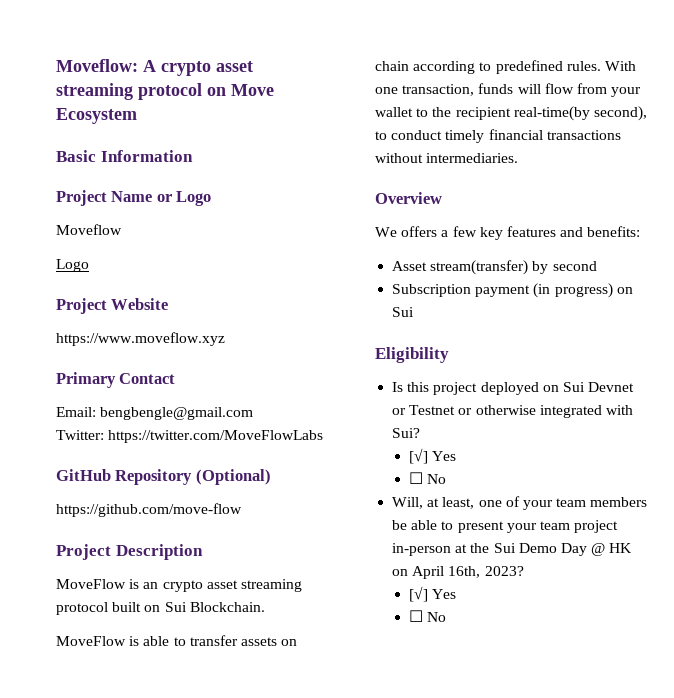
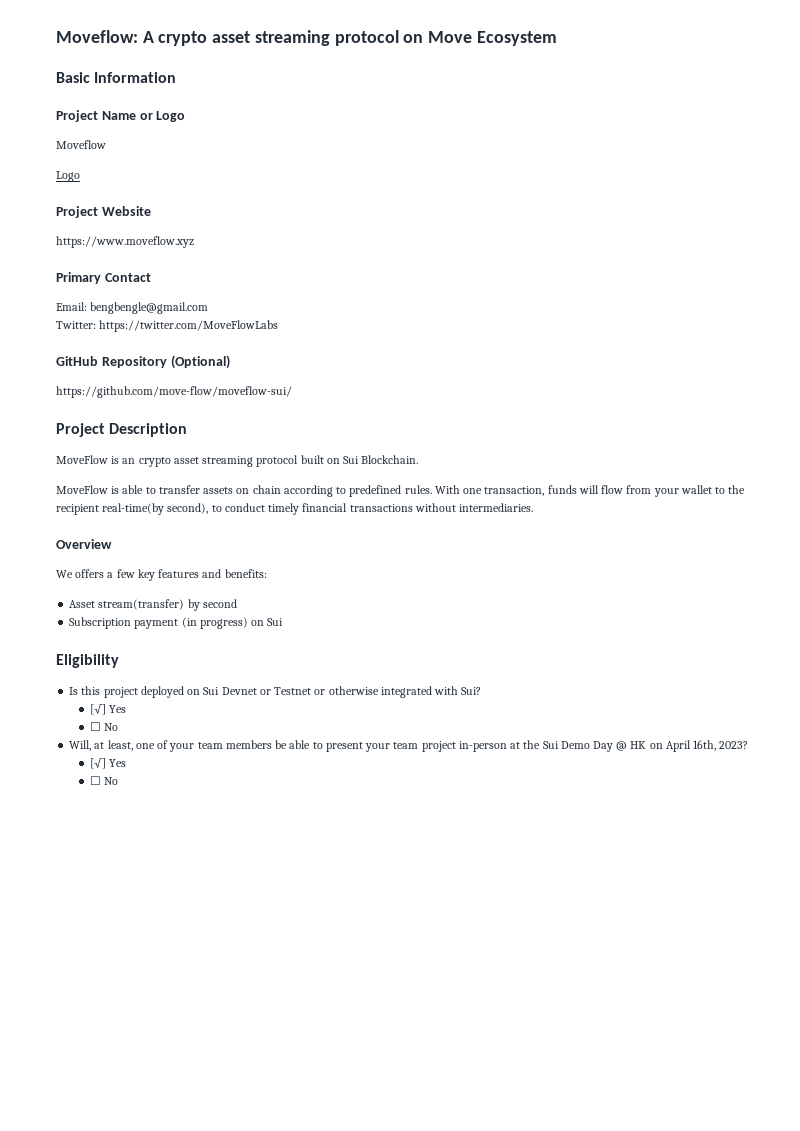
- https://github.com/move-flow
+ https://github.com/move-flow/moveflow-sui/

